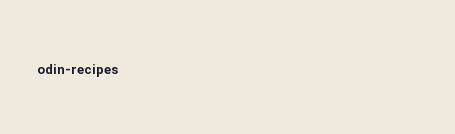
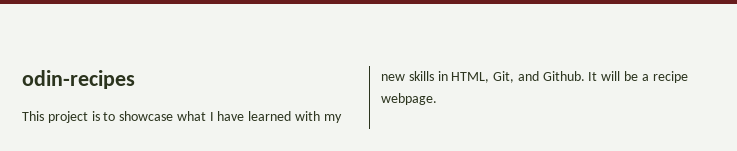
+ This project is to showcase what I have learned with my new skills in HTML, Git, and Github. It will be a recipe webpage.

